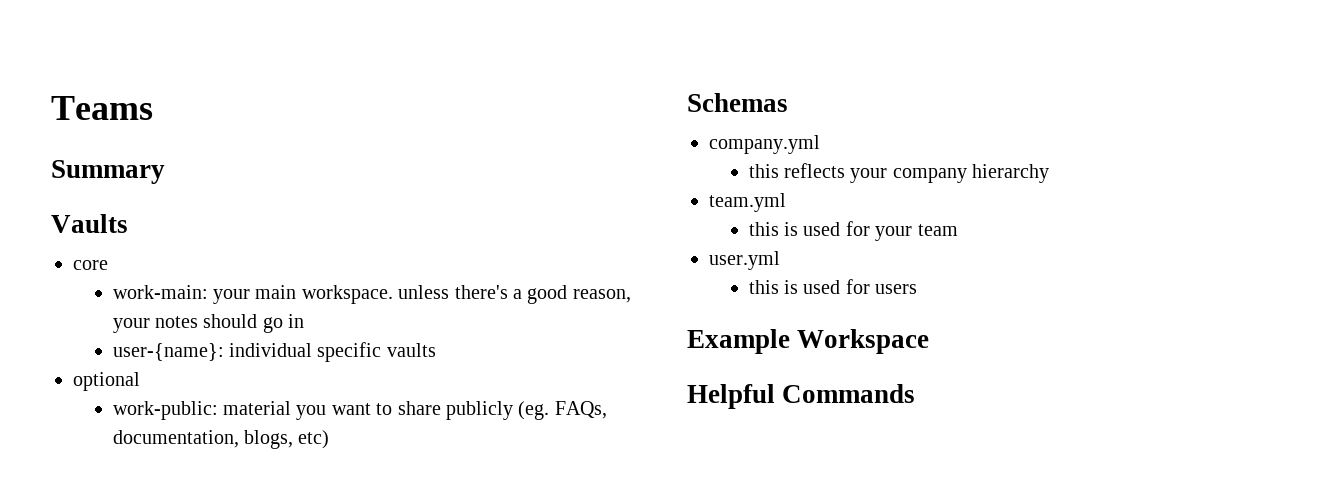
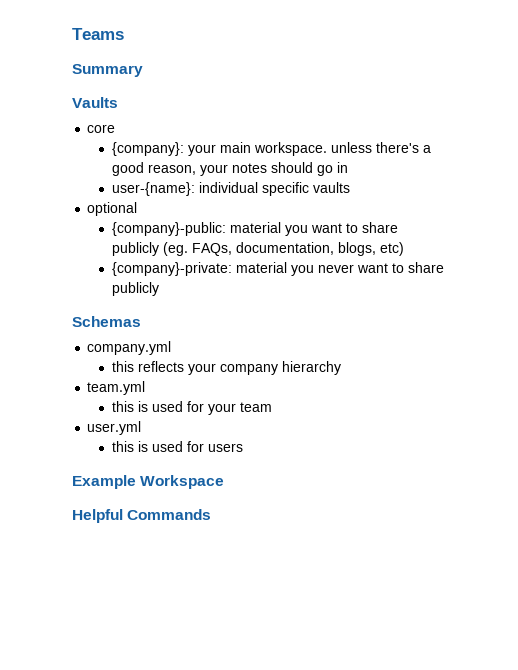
- work-main: your main workspace. unless there's a good reason, your notes should go in
+ {company}: your main workspace. unless there's a good reason, your notes should go in
- work-public: material you want to share publicly (eg. FAQs, documentation, blogs, etc)
+ {company}-public: material you want to share publicly (eg. FAQs, documentation, blogs, etc)
+ {company}-private: material you never want to share publicly

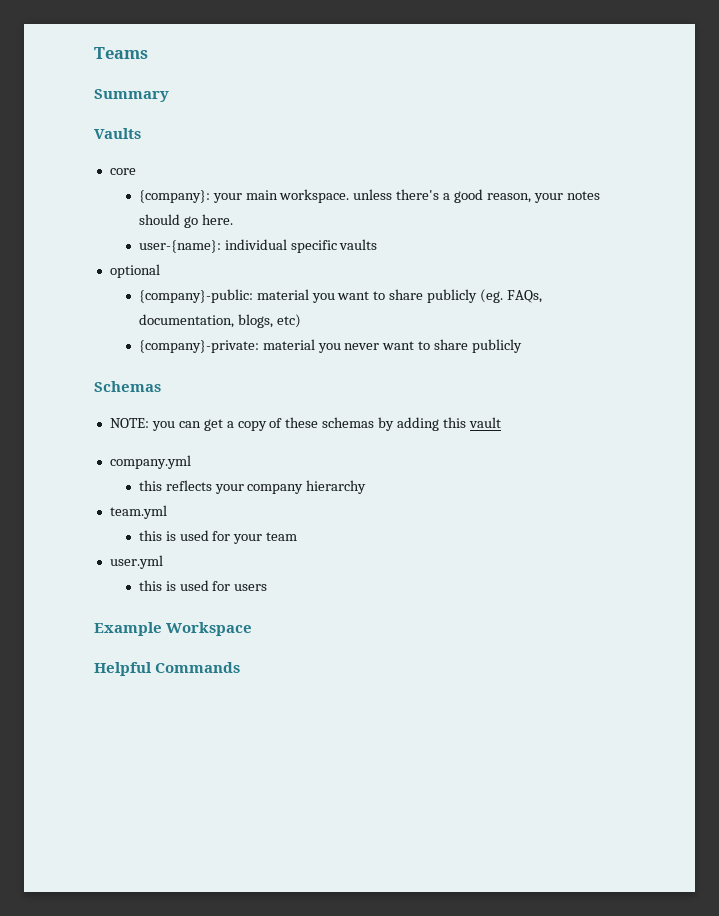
- {company}: your main workspace. unless there's a good reason, your notes should go in
+ {company}: your main workspace. unless there's a good reason, your notes should go here.
+ NOTE: you can get a copy of these schemas by adding this vault

